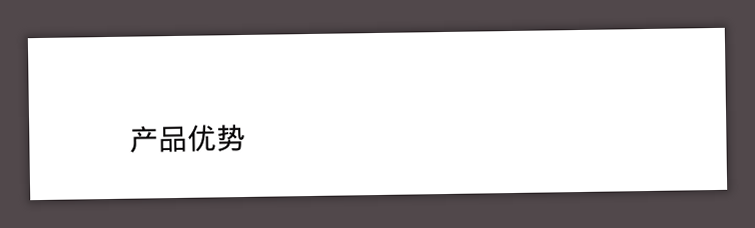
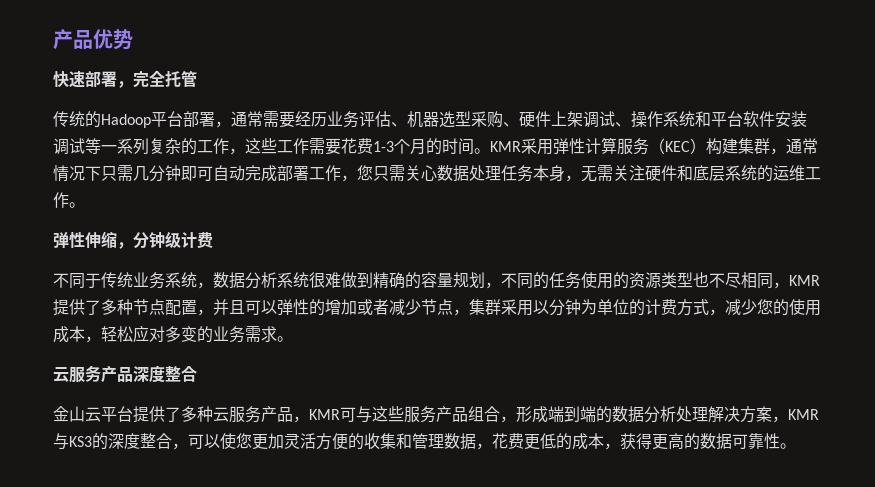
+ 快速部署，完全托管
+ 传统的Hadoop平台部署，通常需要经历业务评估、机器选型采购、硬件上架调试、操作系统和平台软件安装调试等一系列复杂的工作，这些工作需要花费1-3个月的时间。KMR采用弹性计算服务（KEC）构建集群，通常情况下只需几分钟即可自动完成部署工作，您只需关心数据处理任务本身，无需关注硬件和底层系统的运维工作。
+ 弹性伸缩，分钟级计费
+ 不同于传统业务系统，数据分析系统很难做到精确的容量规划，不同的任务使用的资源类型也不尽相同，KMR提供了多种节点配置，并且可以弹性的增加或者减少节点，集群采用以分钟为单位的计费方式，减少您的使用成本，轻松应对多变的业务需求。
+ 云服务产品深度整合
+ 金山云平台提供了多种云服务产品，KMR可与这些服务产品组合，形成端到端的数据分析处理解决方案，KMR与KS3的深度整合，可以使您更加灵活方便的收集和管理数据，花费更低的成本，获得更高的数据可靠性。

